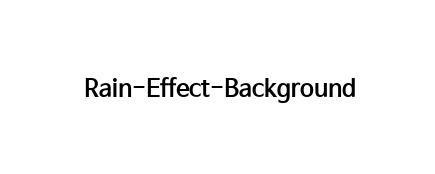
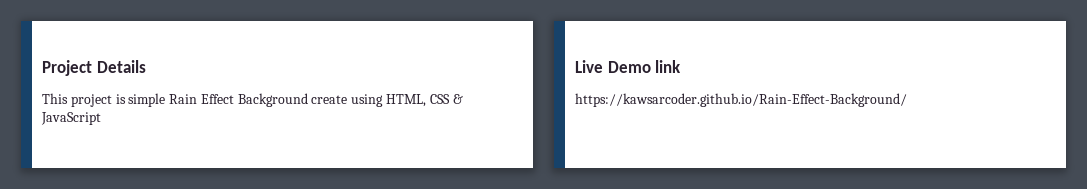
- Rain-Effect-Background
+ Project Details
+ This project is simple Rain Effect Background create using HTML, CSS & JavaScript
+ Live Demo link
+ https://kawsarcoder.github.io/Rain-Effect-Background/

